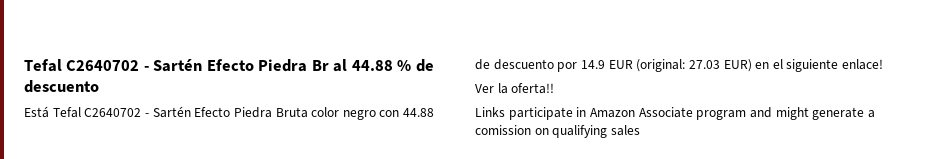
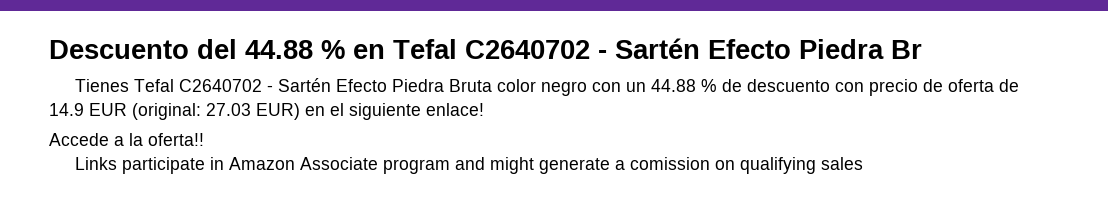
- Tefal C2640702 - Sartén Efecto Piedra Br al 44.88 % de descuento
- Está Tefal C2640702 - Sartén Efecto Piedra Bruta color negro con 44.88 de descuento por 14.9 EUR (original: 27.03 EUR) en el siguiente enlace!
+ Descuento del 44.88 % en Tefal C2640702 - Sartén Efecto Piedra Br
+ Tienes Tefal C2640702 - Sartén Efecto Piedra Bruta color negro con un 44.88 % de descuento con precio de oferta de 14.9 EUR (original: 27.03 EUR) en el siguiente enlace!
- Ver la oferta!!
+ Accede a la oferta!!

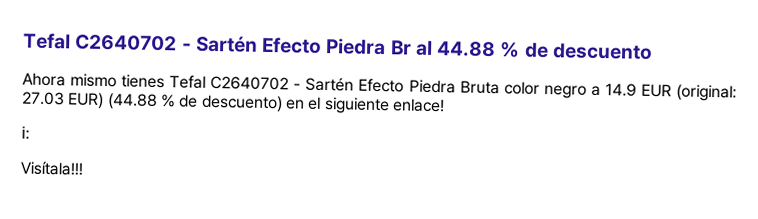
- Descuento del 44.88 % en Tefal C2640702 - Sartén Efecto Piedra Br
- Tienes Tefal C2640702 - Sartén Efecto Piedra Bruta color negro con un 44.88 % de descuento con precio de oferta de 14.9 EUR (original: 27.03 EUR) en el siguiente enlace!
+ Tefal C2640702 - Sartén Efecto Piedra Br al 44.88 % de descuento
+ Ahora mismo tienes Tefal C2640702 - Sartén Efecto Piedra Bruta color negro a 14.9 EUR (original: 27.03 EUR) (44.88 % de descuento) en el siguiente enlace!
- Accede a la oferta!!
- Links participate in Amazon Associate program and might generate a comission on qualifying sales
+ ℹ:
+ Visítala!!!

